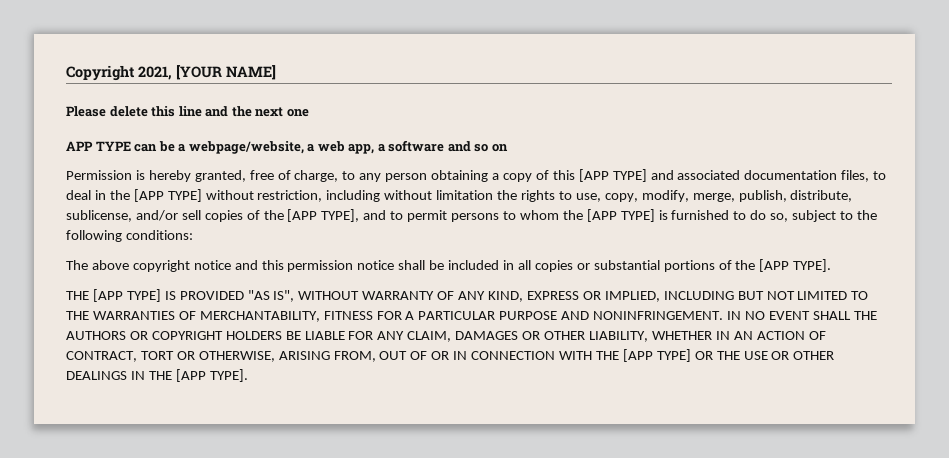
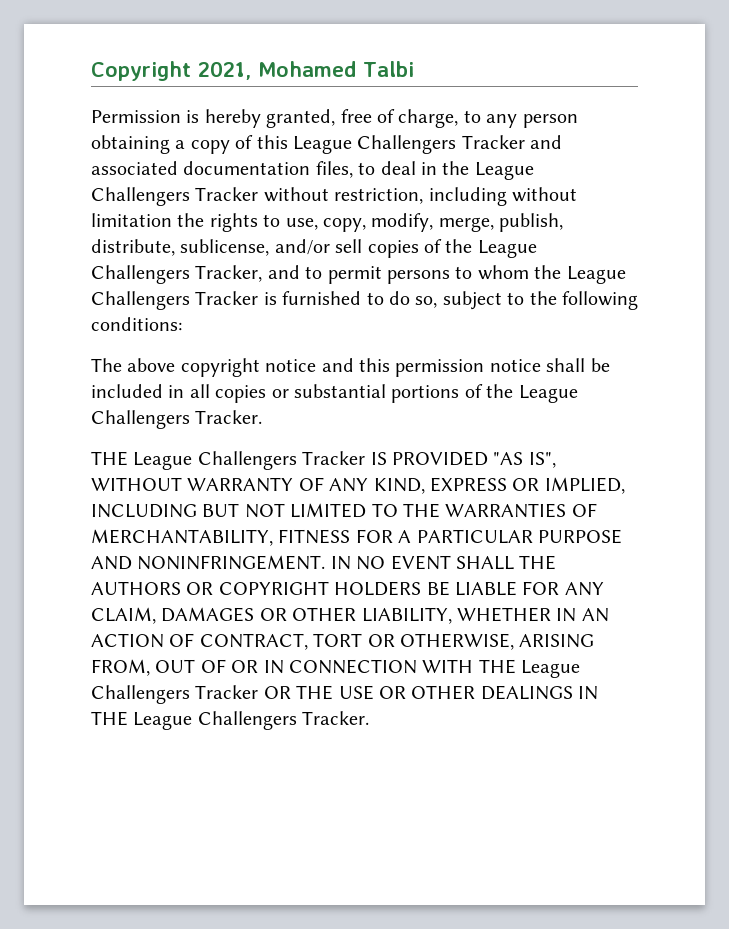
- Copyright 2021, [YOUR NAME]
- Please delete this line and the next one
- APP TYPE can be a webpage/website, a web app, a software and so on
+ Copyright 2021, Mohamed Talbi
- Permission is hereby granted, free of charge, to any person obtaining a copy of this [APP TYPE] and associated documentation files, to deal in the [APP TYPE] without restriction, including without limitation the rights to use, copy, modify, merge, publish, distribute, sublicense, and/or sell copies of the [APP TYPE], and to permit persons to whom the [APP TYPE] is furnished to do so, subject to the following conditions:
+ Permission is hereby granted, free of charge, to any person obtaining a copy of this League Challengers Tracker and associated documentation files, to deal in the League Challengers Tracker without restriction, including without limitation the rights to use, copy, modify, merge, publish, distribute, sublicense, and/or sell copies of the League Challengers Tracker, and to permit persons to whom the League Challengers Tracker is furnished to do so, subject to the following conditions:
- The above copyright notice and this permission notice shall be included in all copies or substantial portions of the [APP TYPE].
- THE [APP TYPE] IS PROVIDED "AS IS", WITHOUT WARRANTY OF ANY KIND, EXPRESS OR IMPLIED, INCLUDING BUT NOT LIMITED TO THE WARRANTIES OF MERCHANTABILITY, FITNESS FOR A PARTICULAR PURPOSE AND NONINFRINGEMENT.
+ The above copyright notice and this permission notice shall be included in all copies or substantial portions of the League Challengers Tracker.
+ THE League Challengers Tracker IS PROVIDED "AS IS", WITHOUT WARRANTY OF ANY KIND, EXPRESS OR IMPLIED, INCLUDING BUT NOT LIMITED TO THE WARRANTIES OF MERCHANTABILITY, FITNESS FOR A PARTICULAR PURPOSE AND NONINFRINGEMENT.
- IN NO EVENT SHALL THE AUTHORS OR COPYRIGHT HOLDERS BE LIABLE FOR ANY CLAIM, DAMAGES OR OTHER LIABILITY, WHETHER IN AN ACTION OF CONTRACT, TORT OR OTHERWISE, ARISING FROM, OUT OF OR IN CONNECTION WITH THE [APP TYPE] OR THE USE OR OTHER DEALINGS IN THE [APP TYPE].
+ IN NO EVENT SHALL THE AUTHORS OR COPYRIGHT HOLDERS BE LIABLE FOR ANY CLAIM, DAMAGES OR OTHER LIABILITY, WHETHER IN AN ACTION OF CONTRACT, TORT OR OTHERWISE, ARISING FROM, OUT OF OR IN CONNECTION WITH THE League Challengers Tracker OR THE USE OR OTHER DEALINGS IN THE League Challengers Tracker.

